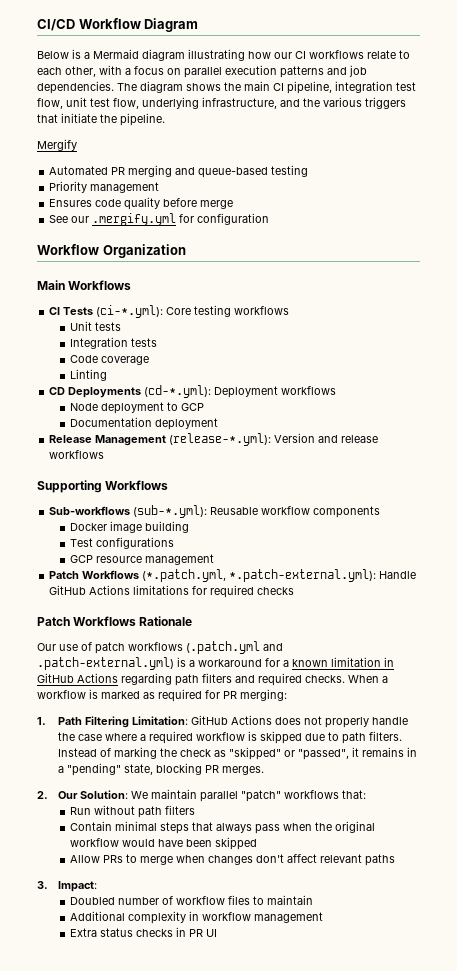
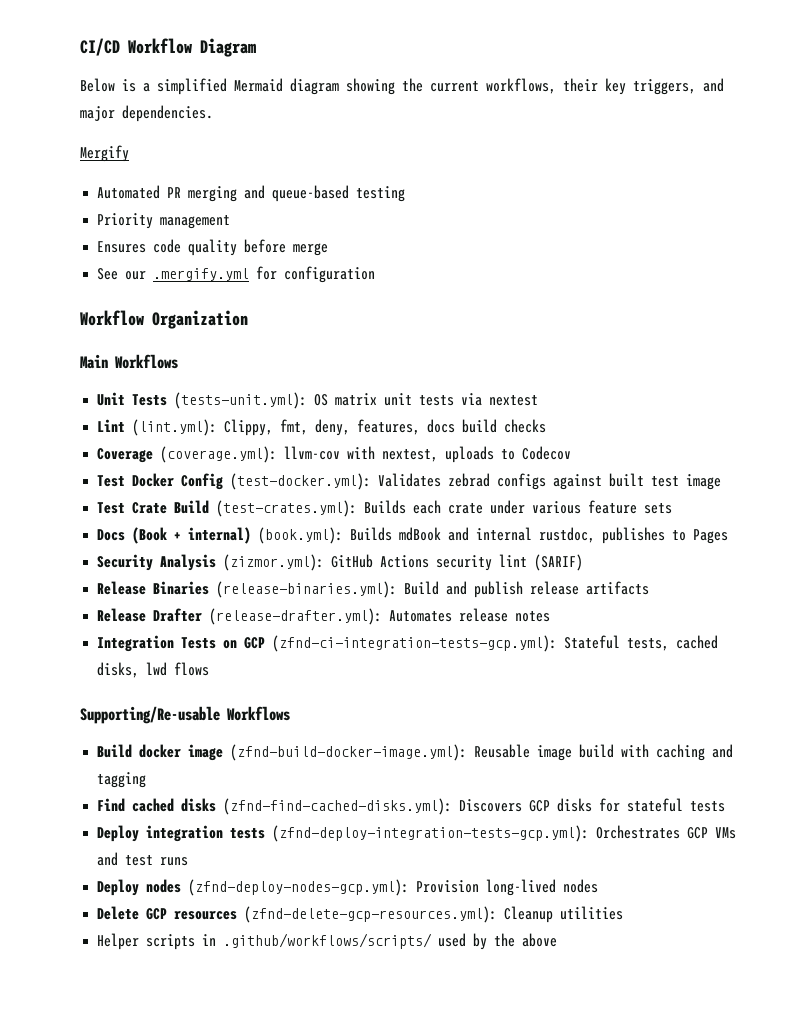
- Below is a Mermaid diagram illustrating how our CI workflows relate to each other, with a focus on parallel execution patterns and job dependencies. The diagram shows the main CI pipeline, integration test flow, unit test flow, underlying infrastructure, and the various triggers that initiate the pipeline.
+ Below is a simplified Mermaid diagram showing the current workflows, their key triggers, and major dependencies.
- CI Tests (ci-*.yml): Core testing workflows
- Unit tests
- Integration tests
- Code coverage
- Linting
- CD Deployments (cd-*.yml): Deployment workflows
- Node deployment to GCP
- Documentation deployment
- Release Management (release-*.yml): Version and release workflows
- Supporting Workflows
- Sub-workflows (sub-*.yml): Reusable workflow components
- Docker image building
- Test configurations
- GCP resource management
- Patch Workflows (*.patch.yml, *.patch-external.yml): Handle GitHub Actions limitations for required checks
- Patch Workflows Rationale
- Our use of patch workflows (.patch.yml and .patch-external.yml) is a workaround for a known limitation in GitHub Actions regarding path filters and required checks. When a workflow is marked as required for PR merging:
- 1. Path Filtering Limitation: GitHub Actions does not properly handle the case where a required workflow is skipped due to path filters. Instead of marking the check as "skipped" or "passed", it remains in a "pending" state, blocking PR merges.
- 2. Our Solution: We maintain parallel "patch" workflows that:
- Run without path filters
- Contain minimal steps that always pass when the original workflow would have been skipped
- Allow PRs to merge when changes don't affect relevant paths
- 3. Impact:
- Doubled number of workflow files to maintain
- Additional complexity in workflow management
- Extra status checks in PR UI
+ Unit Tests (tests-unit.yml): OS matrix unit tests via nextest
+ Lint (lint.yml): Clippy, fmt, deny, features, docs build checks
+ Coverage (coverage.yml): llvm-cov with nextest, uploads to Codecov
+ Test Docker Config (test-docker.yml): Validates zebrad configs against built test image
+ Test Crate Build (test-crates.yml): Builds each crate under various feature sets
+ Docs (Book + internal) (book.yml): Builds mdBook and internal rustdoc, publishes to Pages
+ Security Analysis (zizmor.yml): GitHub Actions security lint (SARIF)
+ Release Binaries (release-binaries.yml): Build and publish release artifacts
+ Release Drafter (release-drafter.yml): Automates release notes
+ Integration Tests on GCP (zfnd-ci-integration-tests-gcp.yml): Stateful tests, cached disks, lwd flows
+ Supporting/Re-usable Workflows
+ Build docker image (zfnd-build-docker-image.yml): Reusable image build with caching and tagging
+ Find cached disks (zfnd-find-cached-disks.yml): Discovers GCP disks for stateful tests
+ Deploy integration tests (zfnd-deploy-integration-tests-gcp.yml): Orchestrates GCP VMs and test runs
+ Deploy nodes (zfnd-deploy-nodes-gcp.yml): Provision long-lived nodes
+ Delete GCP resources (zfnd-delete-gcp-resources.yml): Cleanup utilities
+ Helper scripts in .github/workflows/scripts/ used by the above

